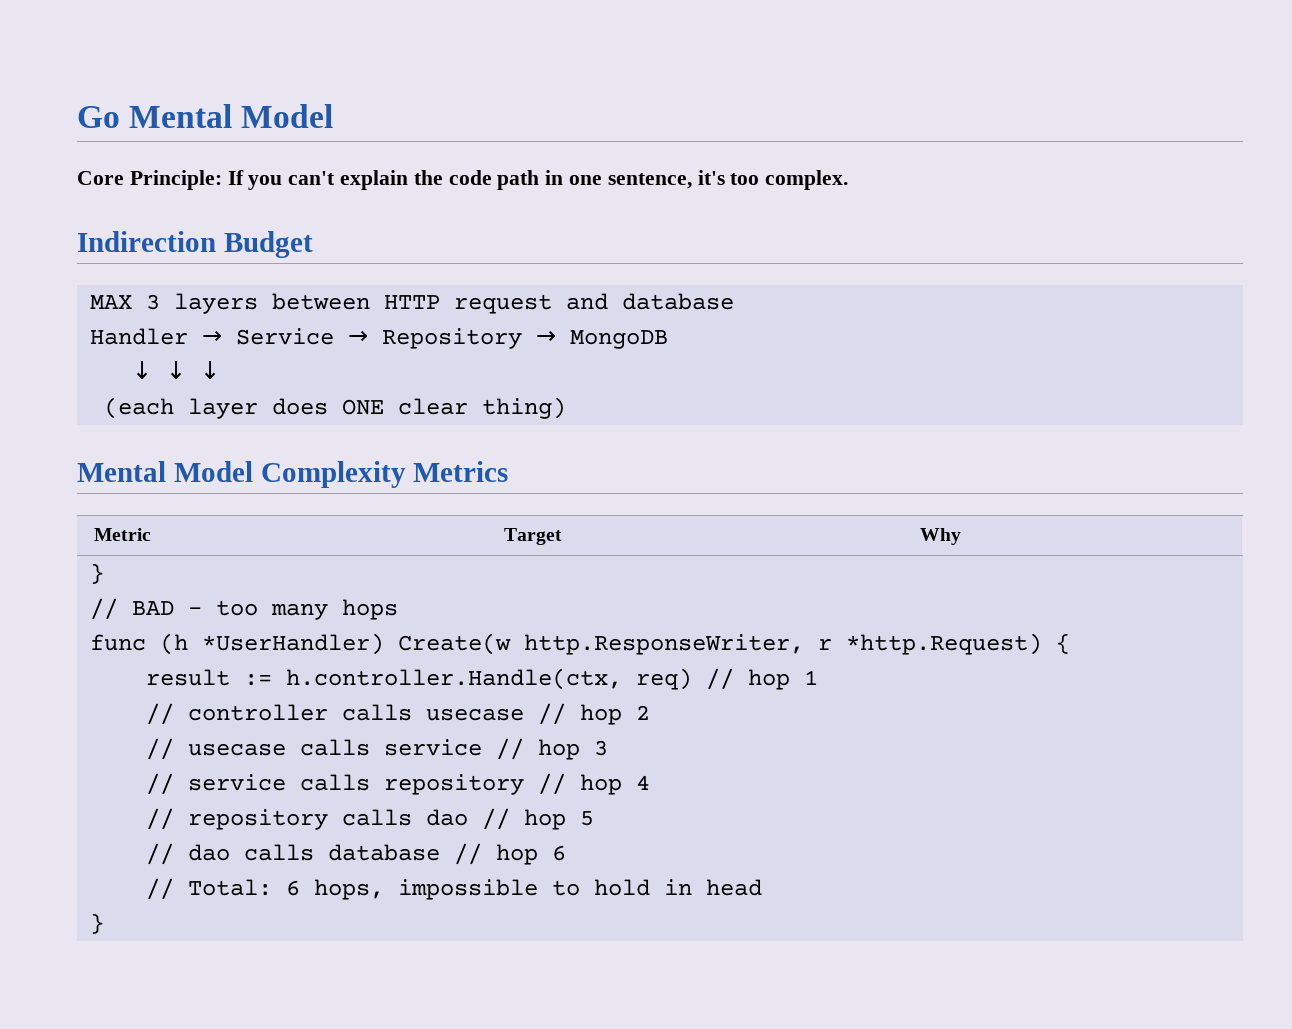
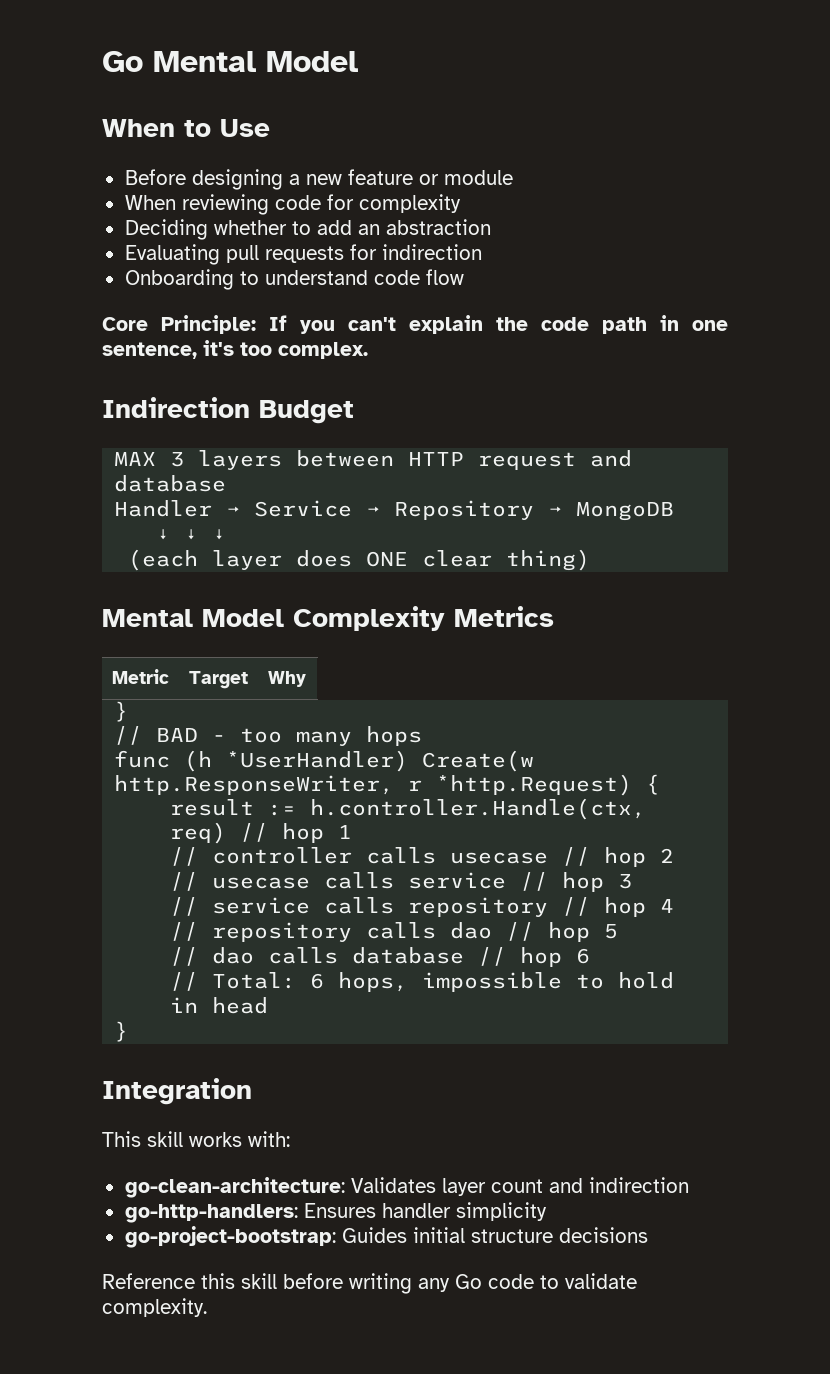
+ When to Use
+ Before designing a new feature or module
+ When reviewing code for complexity
+ Deciding whether to add an abstraction
+ Evaluating pull requests for indirection
+ Onboarding to understand code flow
+ Integration
+ This skill works with:
+ go-clean-architecture: Validates layer count and indirection
+ go-http-handlers: Ensures handler simplicity
+ go-project-bootstrap: Guides initial structure decisions
+ Reference this skill before writing any Go code to validate complexity.

